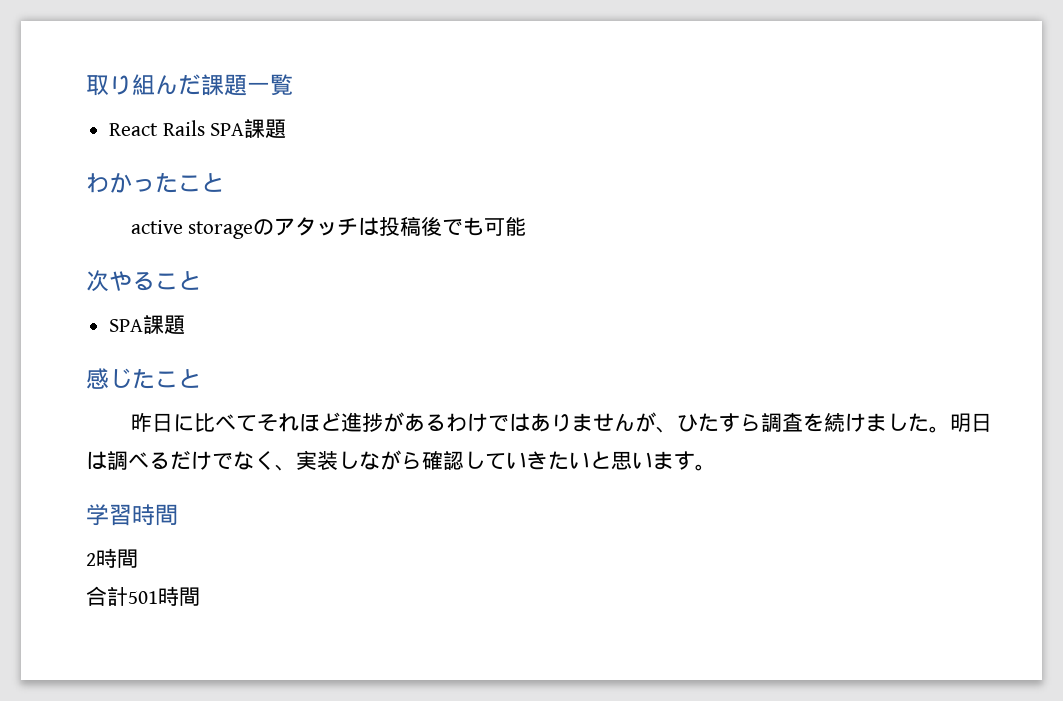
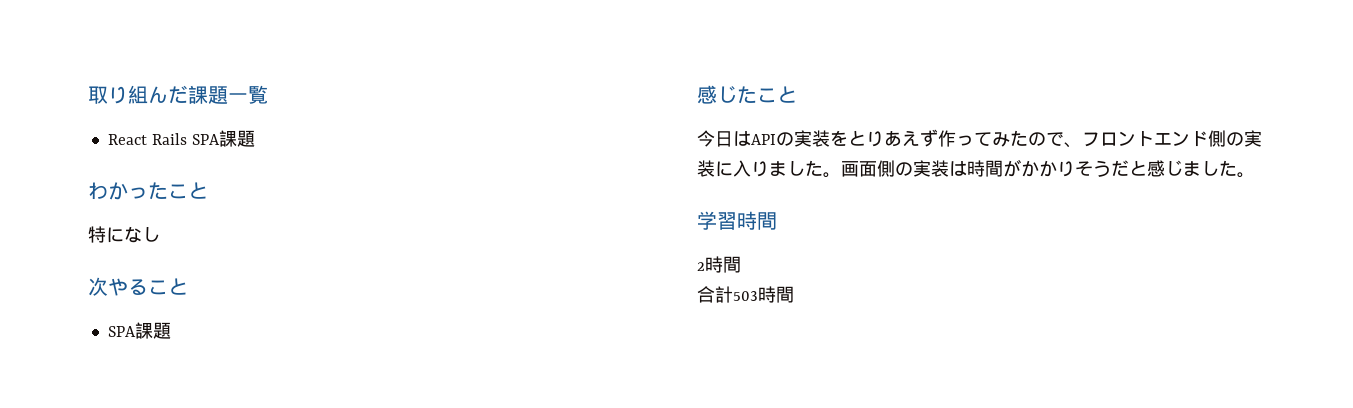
- active storageのアタッチは投稿後でも可能
+ 特になし
- 昨日に比べてそれほど進捗があるわけではありませんが、ひたすら調査を続けました。明日は調べるだけでなく、実装しながら確認していきたいと思います。
+ 今日はAPIの実装をとりあえず作ってみたので、フロントエンド側の実装に入りました。画面側の実装は時間がかかりそうだと感じました。
- 合計501時間
+ 合計503時間

